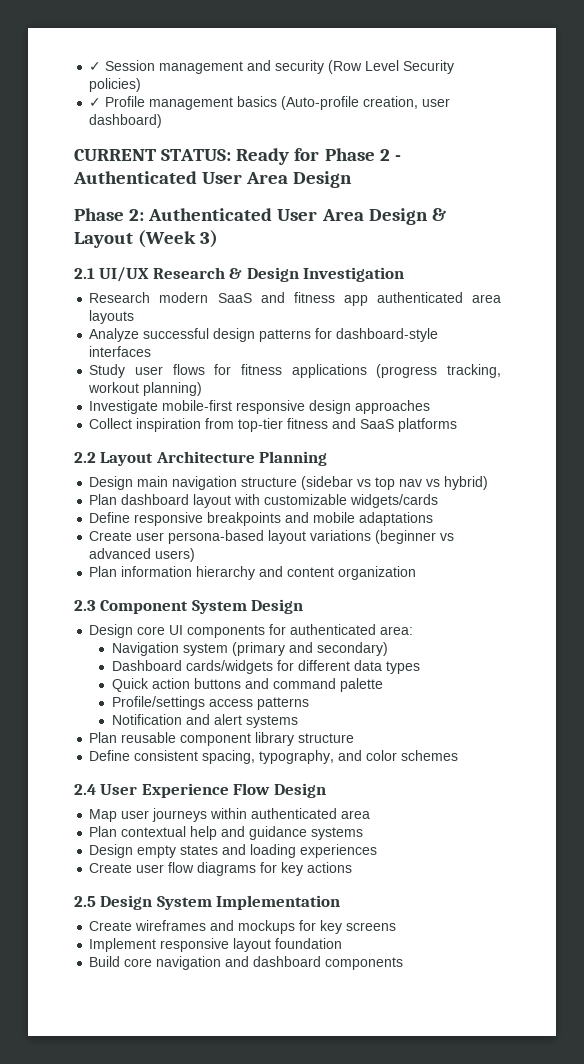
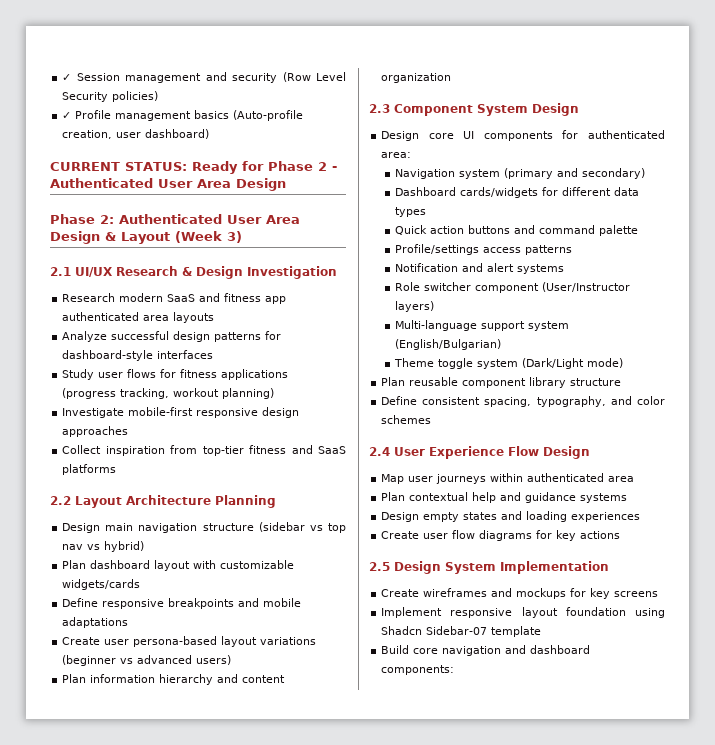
+ Role switcher component (User/Instructor layers)
+ Multi-language support system (English/Bulgarian)
+ Theme toggle system (Dark/Light mode)
- Implement responsive layout foundation
+ Implement responsive layout foundation using Shadcn Sidebar-07 template
- Build core navigation and dashboard components
+ Build core navigation and dashboard components:

